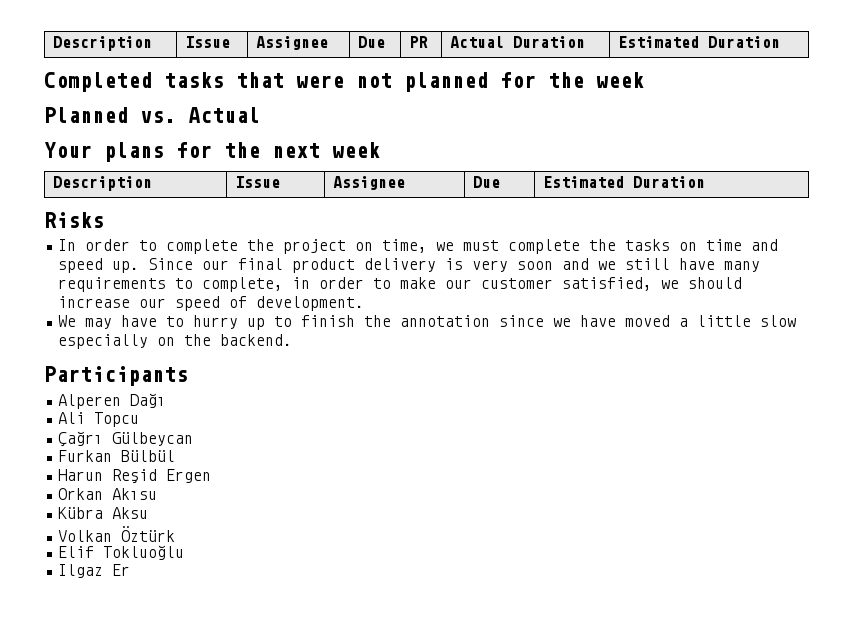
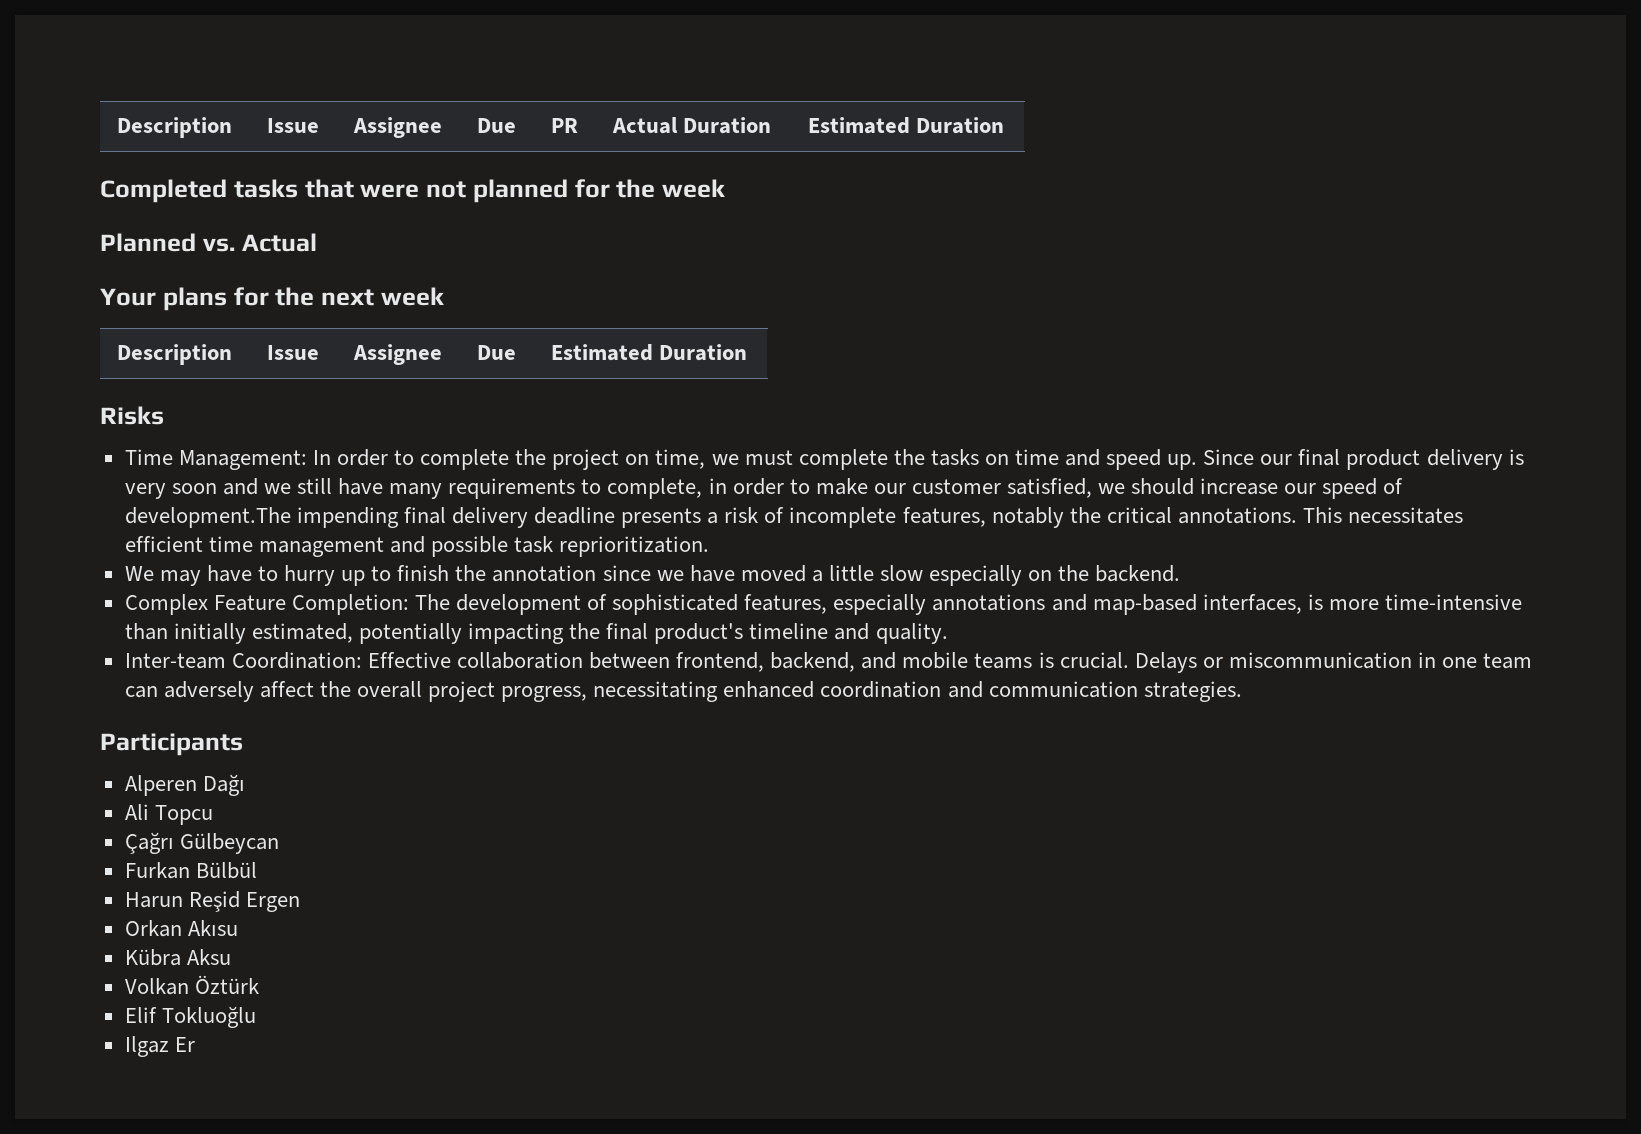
- In order to complete the project on time, we must complete the tasks on time and speed up.
+ Time Management: In order to complete the project on time, we must complete the tasks on time and speed up.
- Since our final product delivery is very soon and we still have many requirements to complete, in order to make our customer satisfied, we should increase our speed of development.
+ Since our final product delivery is very soon and we still have many requirements to complete, in order to make our customer satisfied, we should increase our speed of development.The impending final delivery deadline presents a risk of incomplete features, notably the critical annotations. This necessitates efficient time management and possible task reprioritization.
+ Complex Feature Completion: The development of sophisticated features, especially annotations and map-based interfaces, is more time-intensive than initially estimated, potentially impacting the final product's timeline and quality.
+ Inter-team Coordination: Effective collaboration between frontend, backend, and mobile teams is crucial. Delays or miscommunication in one team can adversely affect the overall project progress, necessitating enhanced coordination and communication strategies.

